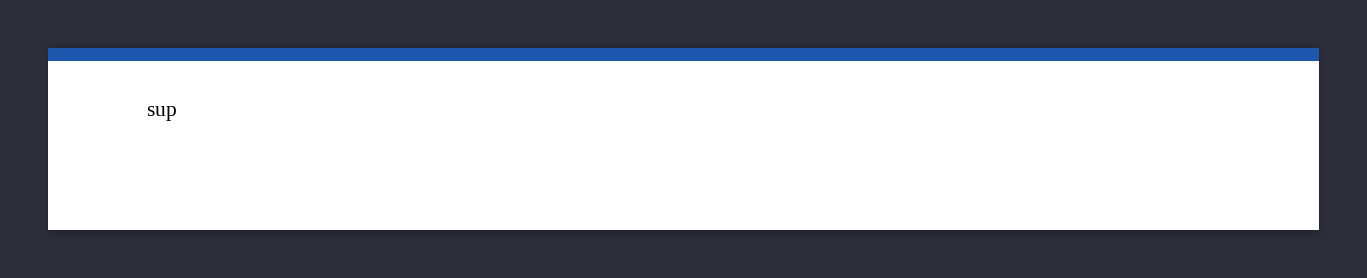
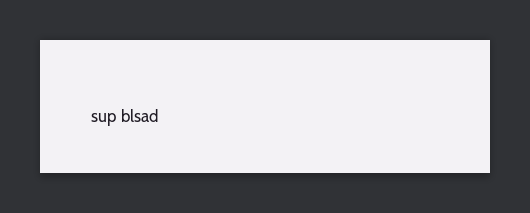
- sup
+ sup blsad

